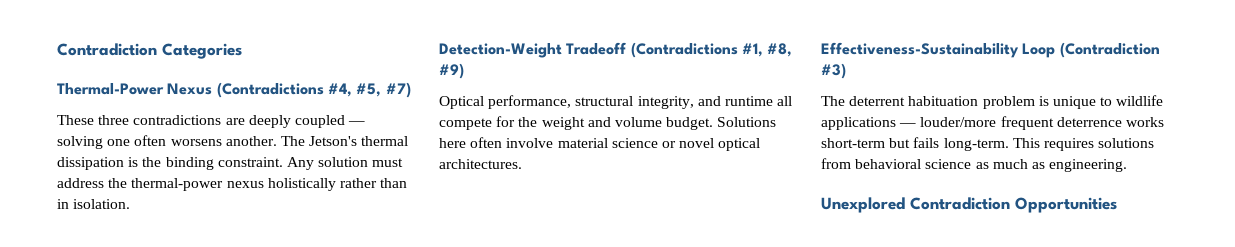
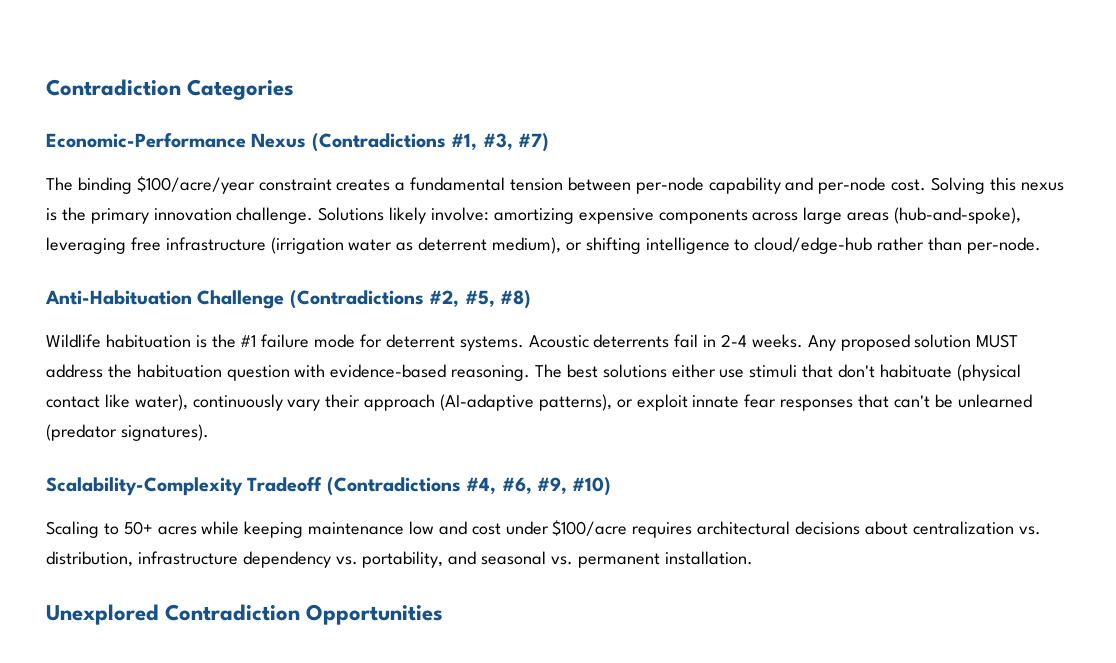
- Thermal-Power Nexus (Contradictions #4, #5, #7)
+ Economic-Performance Nexus (Contradictions #1, #3, #7)
- These three contradictions are deeply coupled — solving one often worsens another. The Jetson's thermal dissipation is the binding constraint. Any solution must address the thermal-power nexus holistically rather than in isolation.
- Detection-Weight Tradeoff (Contradictions #1, #8, #9)
- Optical performance, structural integrity, and runtime all compete for the weight and volume budget. Solutions here often involve material science or novel optical architectures.
- Effectiveness-Sustainability Loop (Contradiction #3)
- The deterrent habituation problem is unique to wildlife applications — louder/more frequent deterrence works short-term but fails long-term. This requires solutions from behavioral science as much as engineering.
+ The binding $100/acre/year constraint creates a fundamental tension between per-node capability and per-node cost. Solving this nexus is the primary innovation challenge. Solutions likely involve: amortizing expensive components across large areas (hub-and-spoke), leveraging free infrastructure (irrigation water as deterrent medium), or shifting intelligence to cloud/edge-hub rather than per-node.
+ Anti-Habituation Challenge (Contradictions #2, #5, #8)
+ Wildlife habituation is the #1 failure mode for deterrent systems. Acoustic deterrents fail in 2-4 weeks. Any proposed solution MUST address the habituation question with evidence-based reasoning. The best solutions either use stimuli that don't habituate (physical contact like water), continuously vary their approach (AI-adaptive patterns), or exploit innate fear responses that can't be unlearned (predator signatures).
+ Scalability-Complexity Tradeoff (Contradictions #4, #6, #9, #10)
+ Scaling to 50+ acres while keeping maintenance low and cost under $100/acre requires architectural decisions about centralization vs. distribution, infrastructure dependency vs. portability, and seasonal vs. permanent installation.

